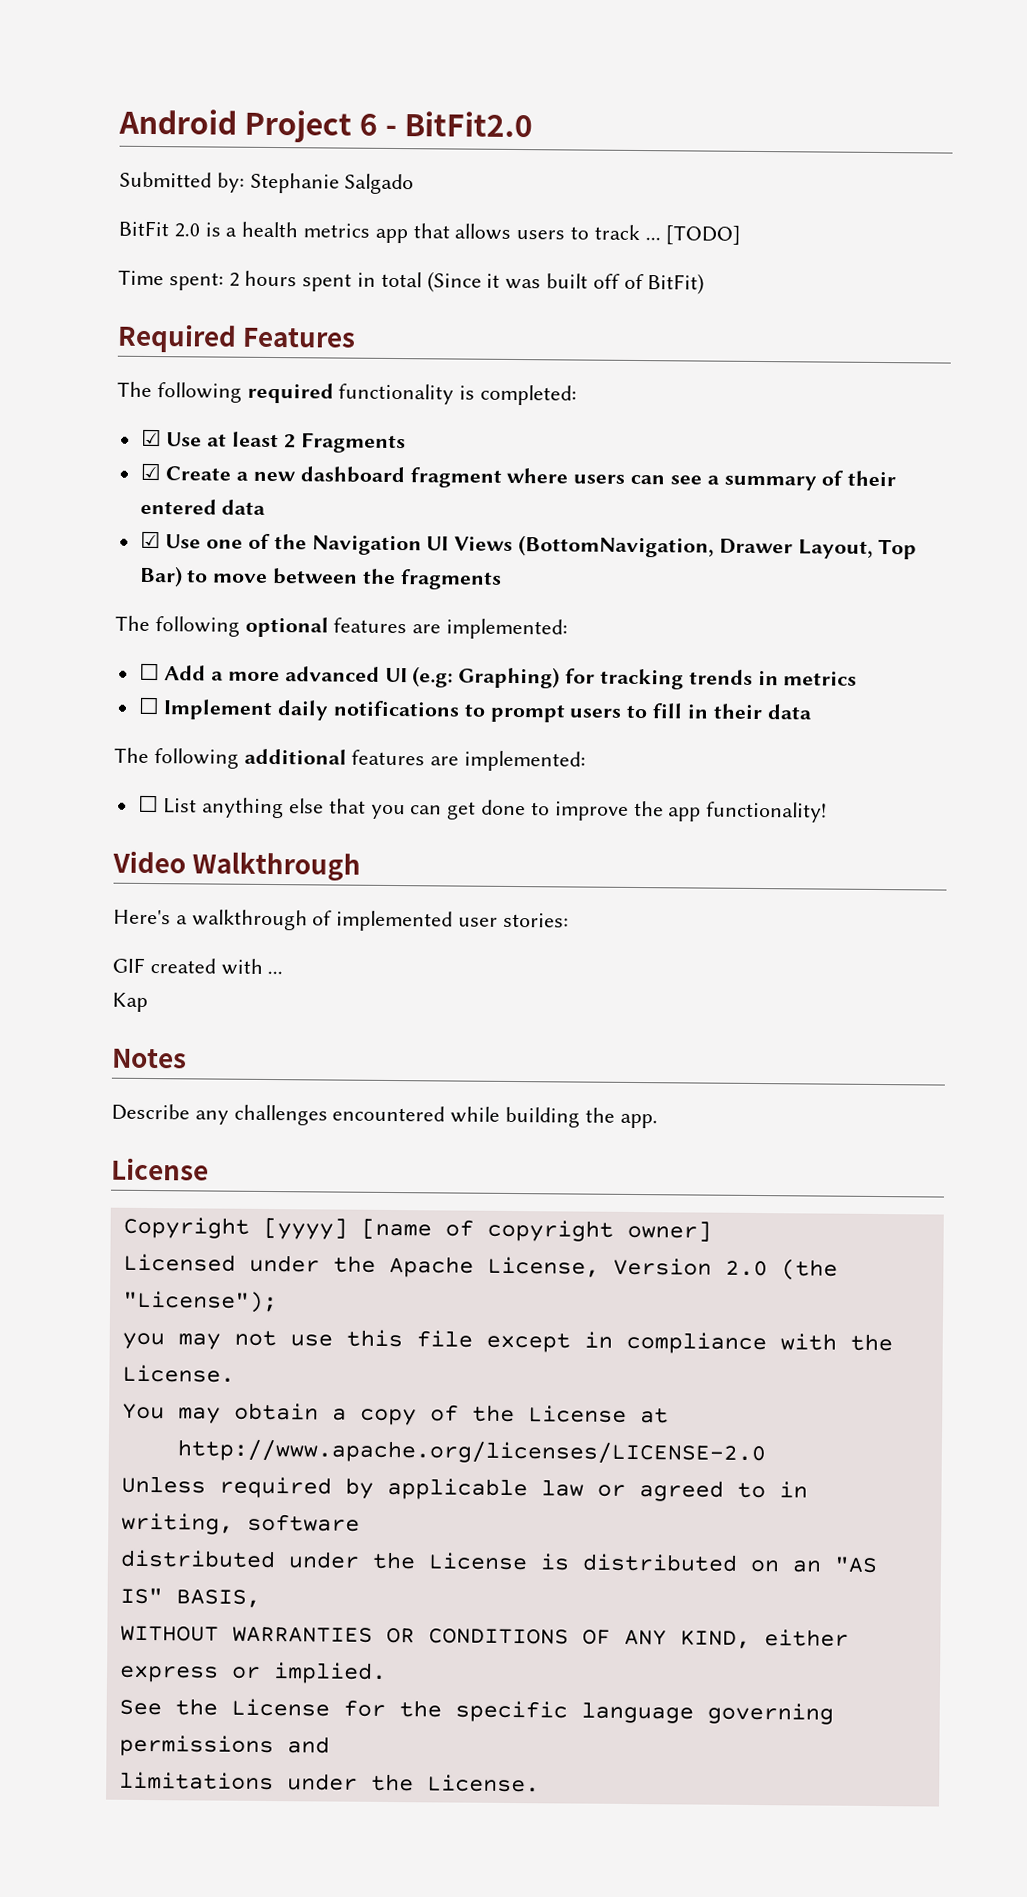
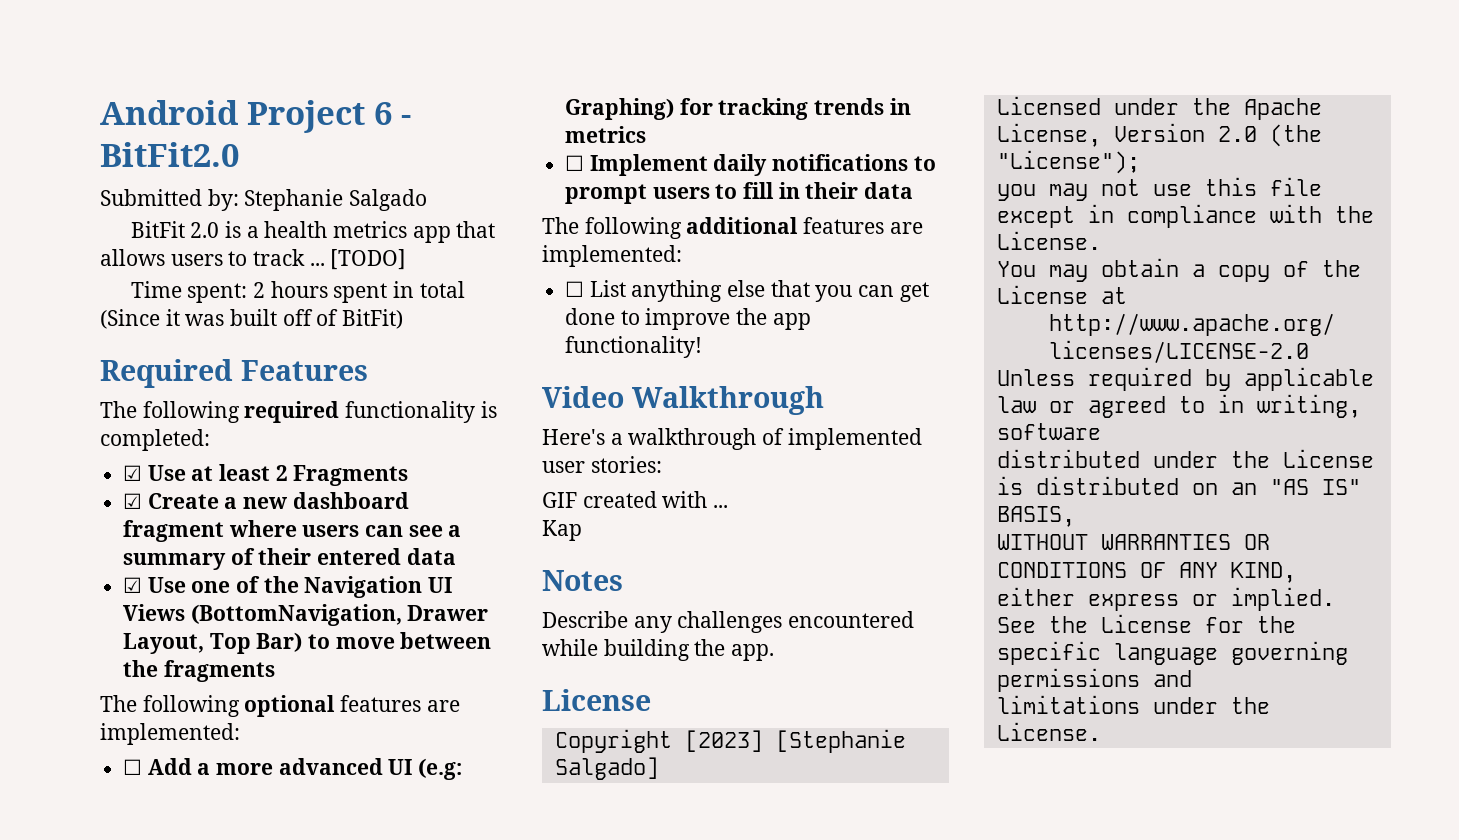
- Copyright [yyyy] [name of copyright owner]
+ Copyright [2023] [Stephanie Salgado]

